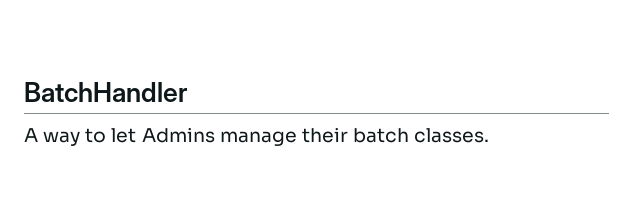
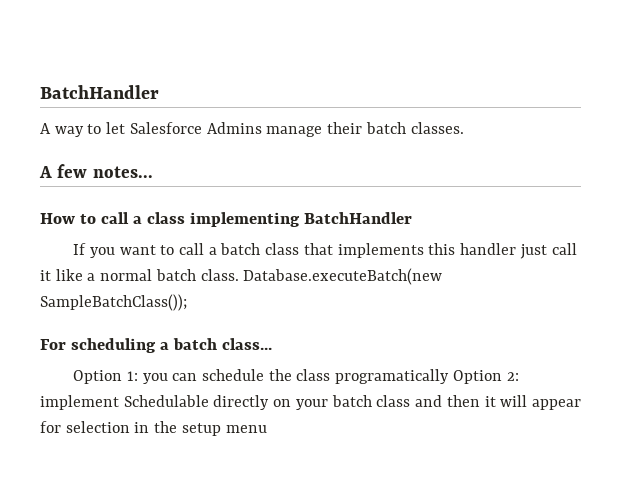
- A way to let Admins manage their batch classes.
+ A way to let Salesforce Admins manage their batch classes.
+ A few notes...
+ How to call a class implementing BatchHandler
+ If you want to call a batch class that implements this handler just call it like a normal batch class. Database.executeBatch(new SampleBatchClass());
+ For scheduling a batch class...
+ Option 1: you can schedule the class programatically Option 2: implement Schedulable directly on your batch class and then it will appear for selection in the setup menu

